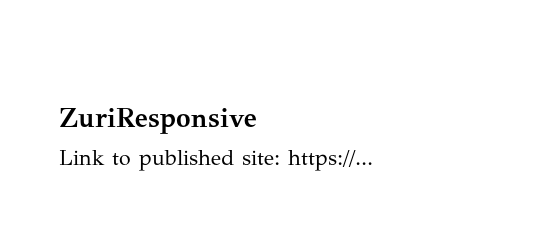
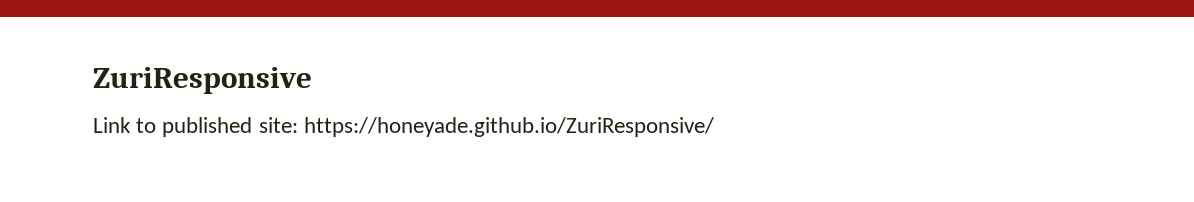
- Link to published site: https://...
+ Link to published site: https://honeyade.github.io/ZuriResponsive/

